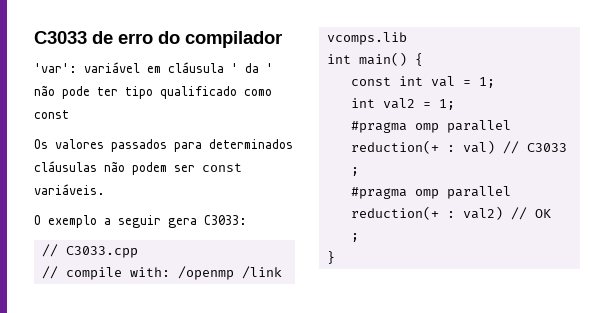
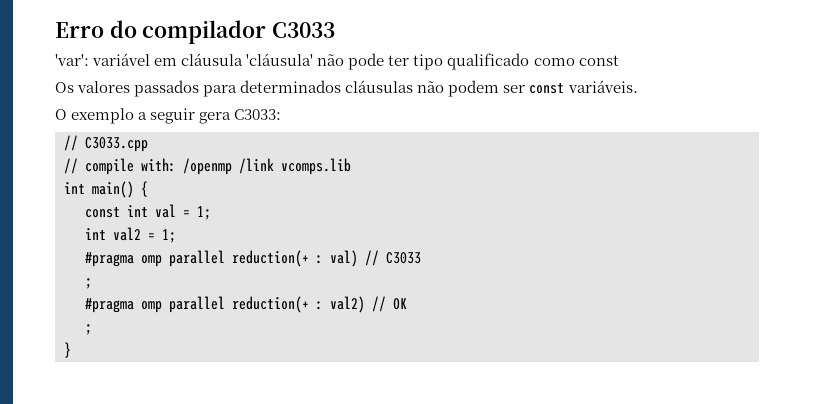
- C3033 de erro do compilador
+ Erro do compilador C3033
- 'var': variável em cláusula ' da ' não pode ter tipo qualificado como const
+ 'var': variável em cláusula 'cláusula' não pode ter tipo qualificado como const

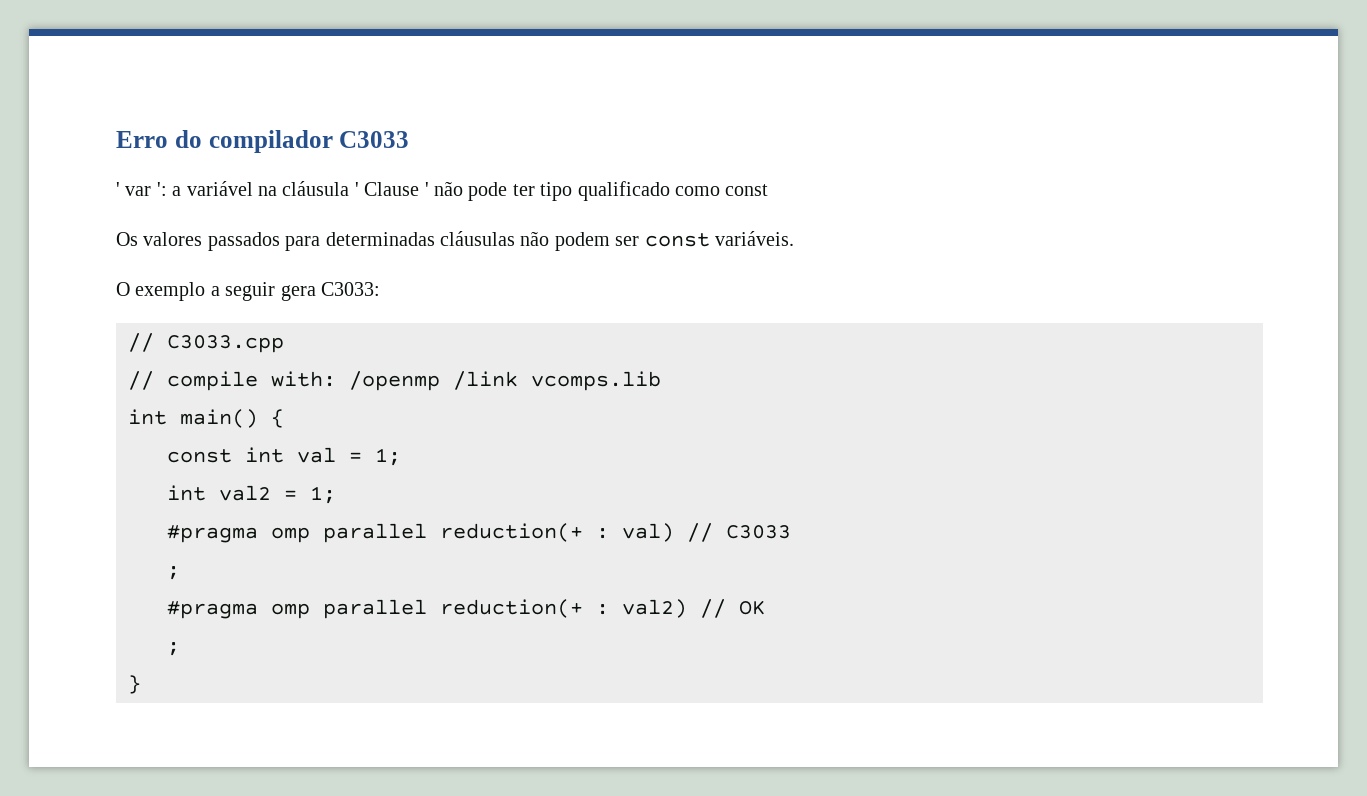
- 'var': variável em cláusula 'cláusula' não pode ter tipo qualificado como const
+ ' var ': a variável na cláusula ' Clause ' não pode ter tipo qualificado como const
- Os valores passados para determinados cláusulas não podem ser const variáveis.
+ Os valores passados para determinadas cláusulas não podem ser const variáveis.

